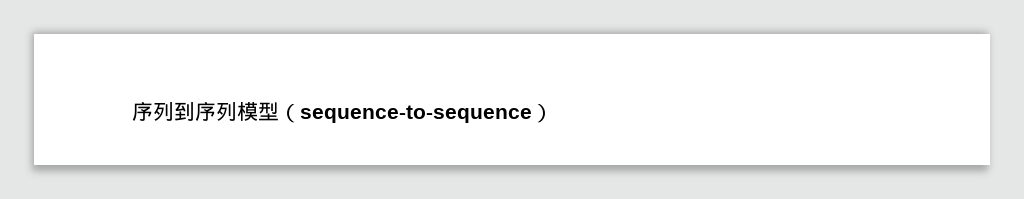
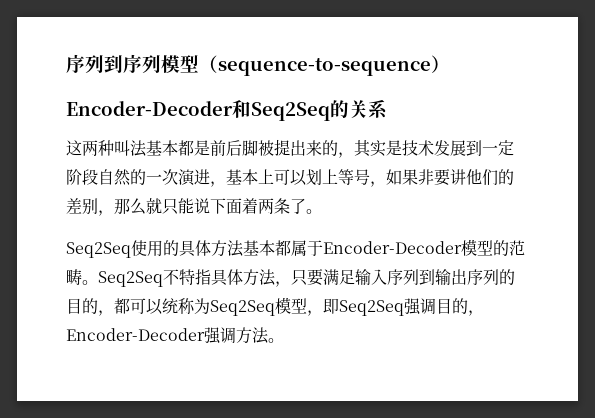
+ Encoder-Decoder和Seq2Seq的关系
+ 这两种叫法基本都是前后脚被提出来的，其实是技术发展到一定阶段自然的一次演进，基本上可以划上等号，如果非要讲他们的差别，那么就只能说下面着两条了。
+ Seq2Seq使用的具体方法基本都属于Encoder-Decoder模型的范畴。Seq2Seq不特指具体方法，只要满足输入序列到输出序列的目的，都可以统称为Seq2Seq模型，即Seq2Seq强调目的，Encoder-Decoder强调方法。

